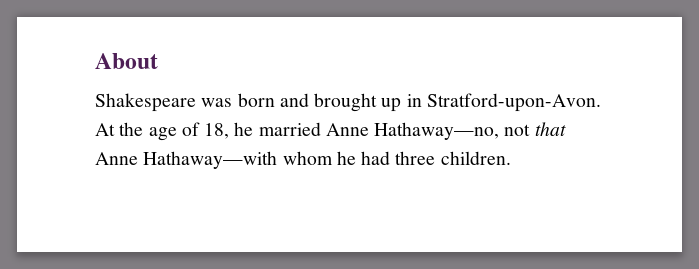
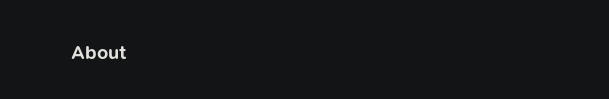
- Shakespeare was born and brought up in Stratford-upon-Avon. At the age of 18, he married Anne Hathaway—no, not that Anne Hathaway—with whom he had three children.

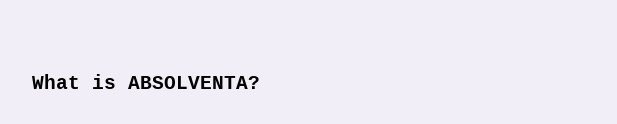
- About
+ What is ABSOLVENTA?

